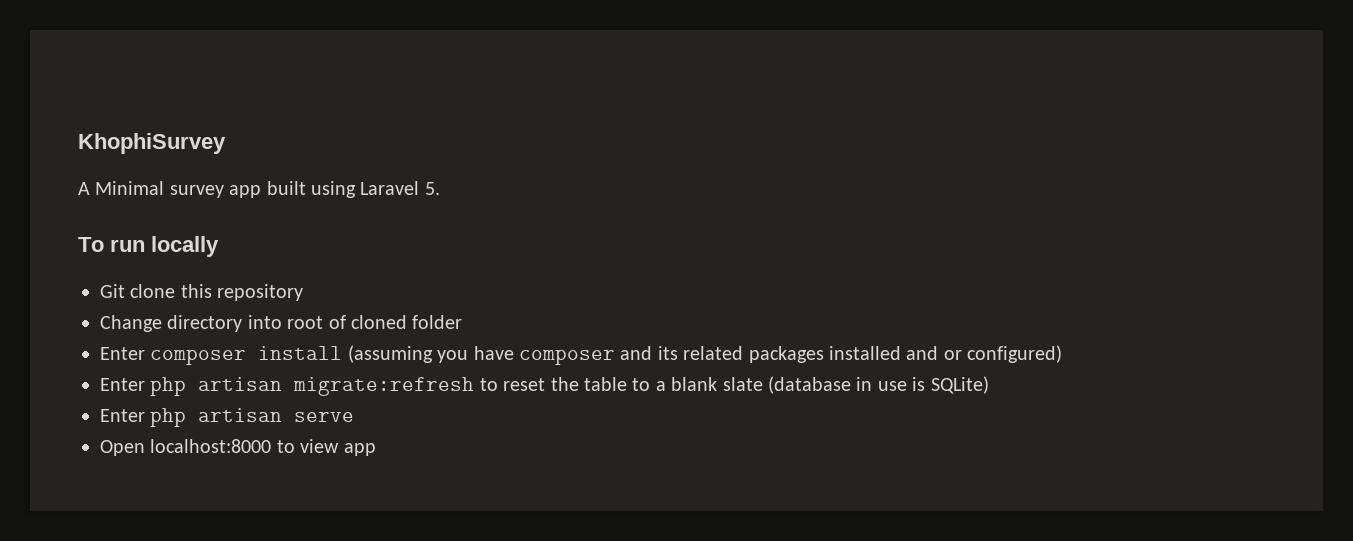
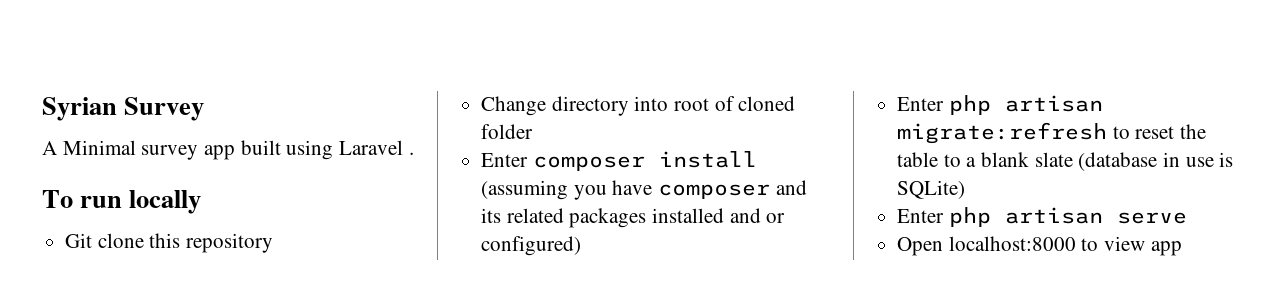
- KhophiSurvey
+ Syrian Survey
- A Minimal survey app built using Laravel 5.
+ A Minimal survey app built using Laravel .

